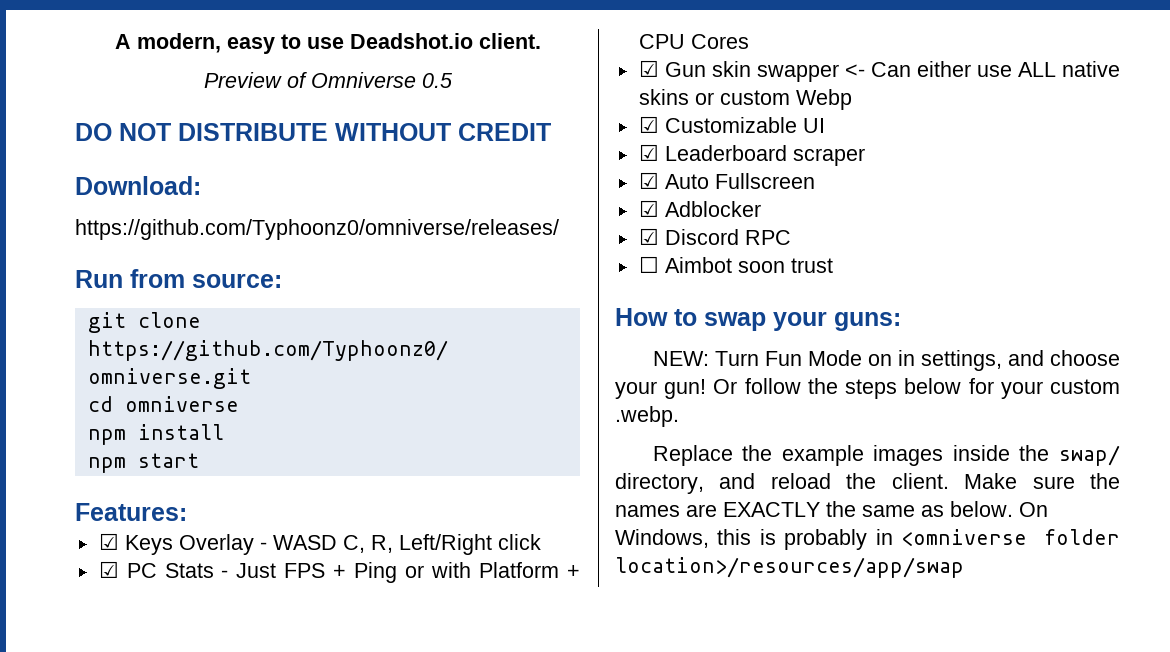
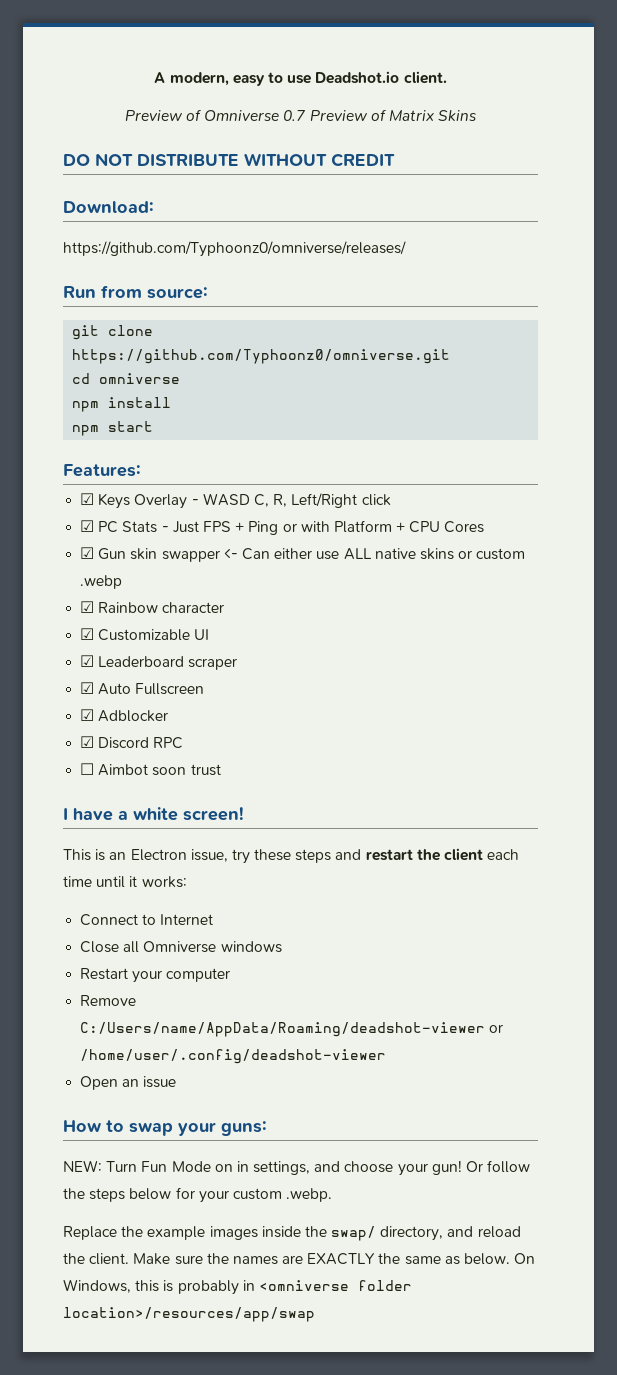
- Preview of Omniverse 0.5
+ Preview of Omniverse 0.7 Preview of Matrix Skins
- ☑ Gun skin swapper <- Can either use ALL native skins or custom Webp
+ ☑ Gun skin swapper <- Can either use ALL native skins or custom .webp
+ ☑ Rainbow character
+ I have a white screen!
+ This is an Electron issue, try these steps and restart the client each time until it works:
+ Connect to Internet
+ Close all Omniverse windows
+ Restart your computer
+ Remove C:/Users/name/AppData/Roaming/deadshot-viewer or /home/user/.config/deadshot-viewer
+ Open an issue

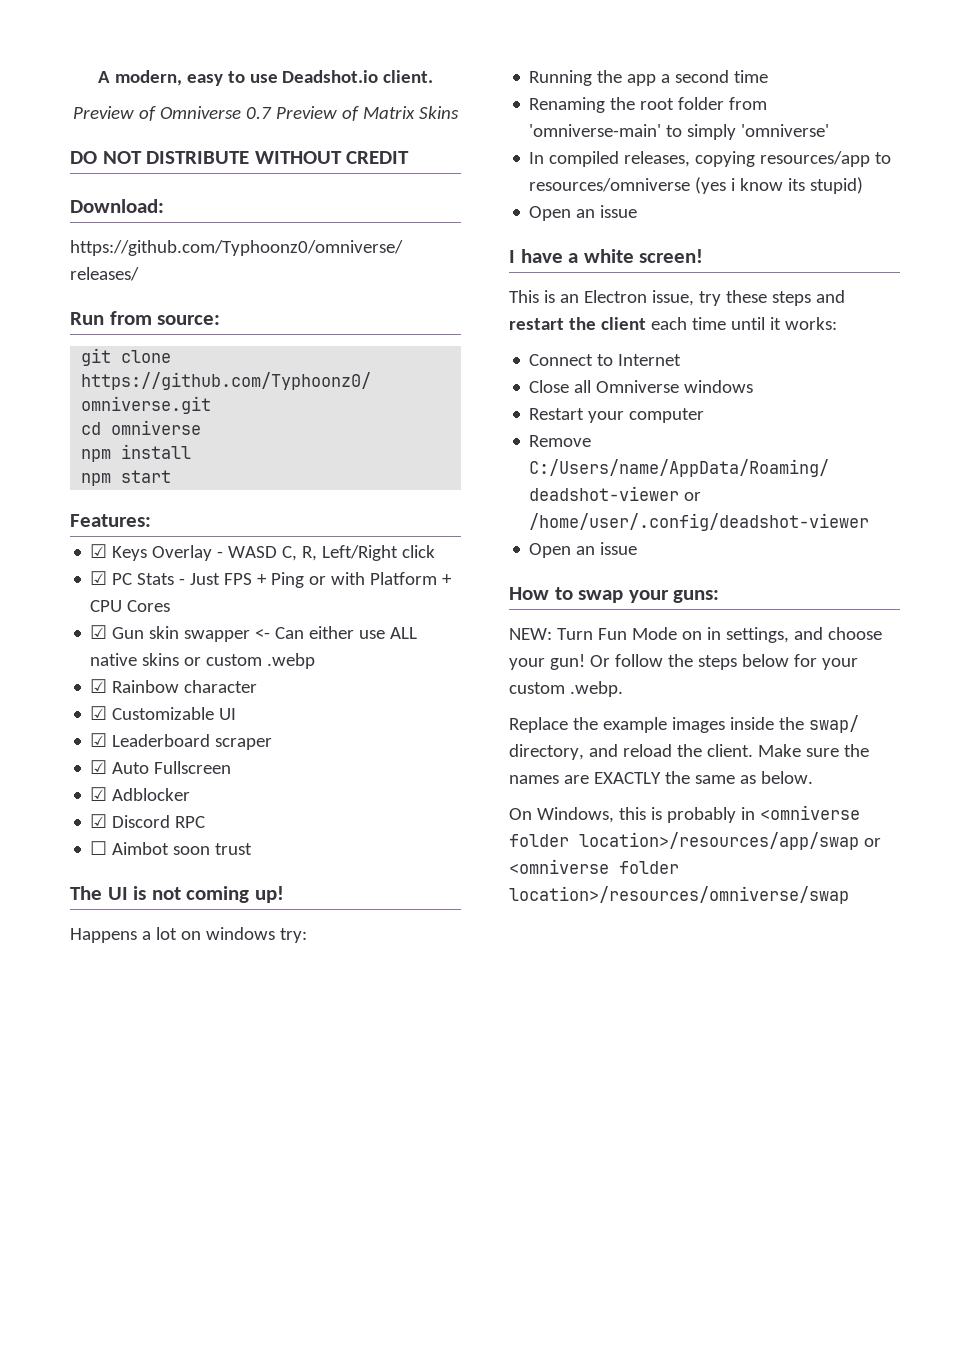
+ The UI is not coming up!
+ Happens a lot on windows try:
+ Running the app a second time
+ Renaming the root folder from 'omniverse-main' to simply 'omniverse'
+ In compiled releases, copying resources/app to resources/omniverse (yes i know its stupid)
+ Open an issue
- Make sure the names are EXACTLY the same as below. On Windows, this is probably in <omniverse folder location>/resources/app/swap
+ Make sure the names are EXACTLY the same as below.
+ On Windows, this is probably in <omniverse folder location>/resources/app/swap or <omniverse folder location>/resources/omniverse/swap

